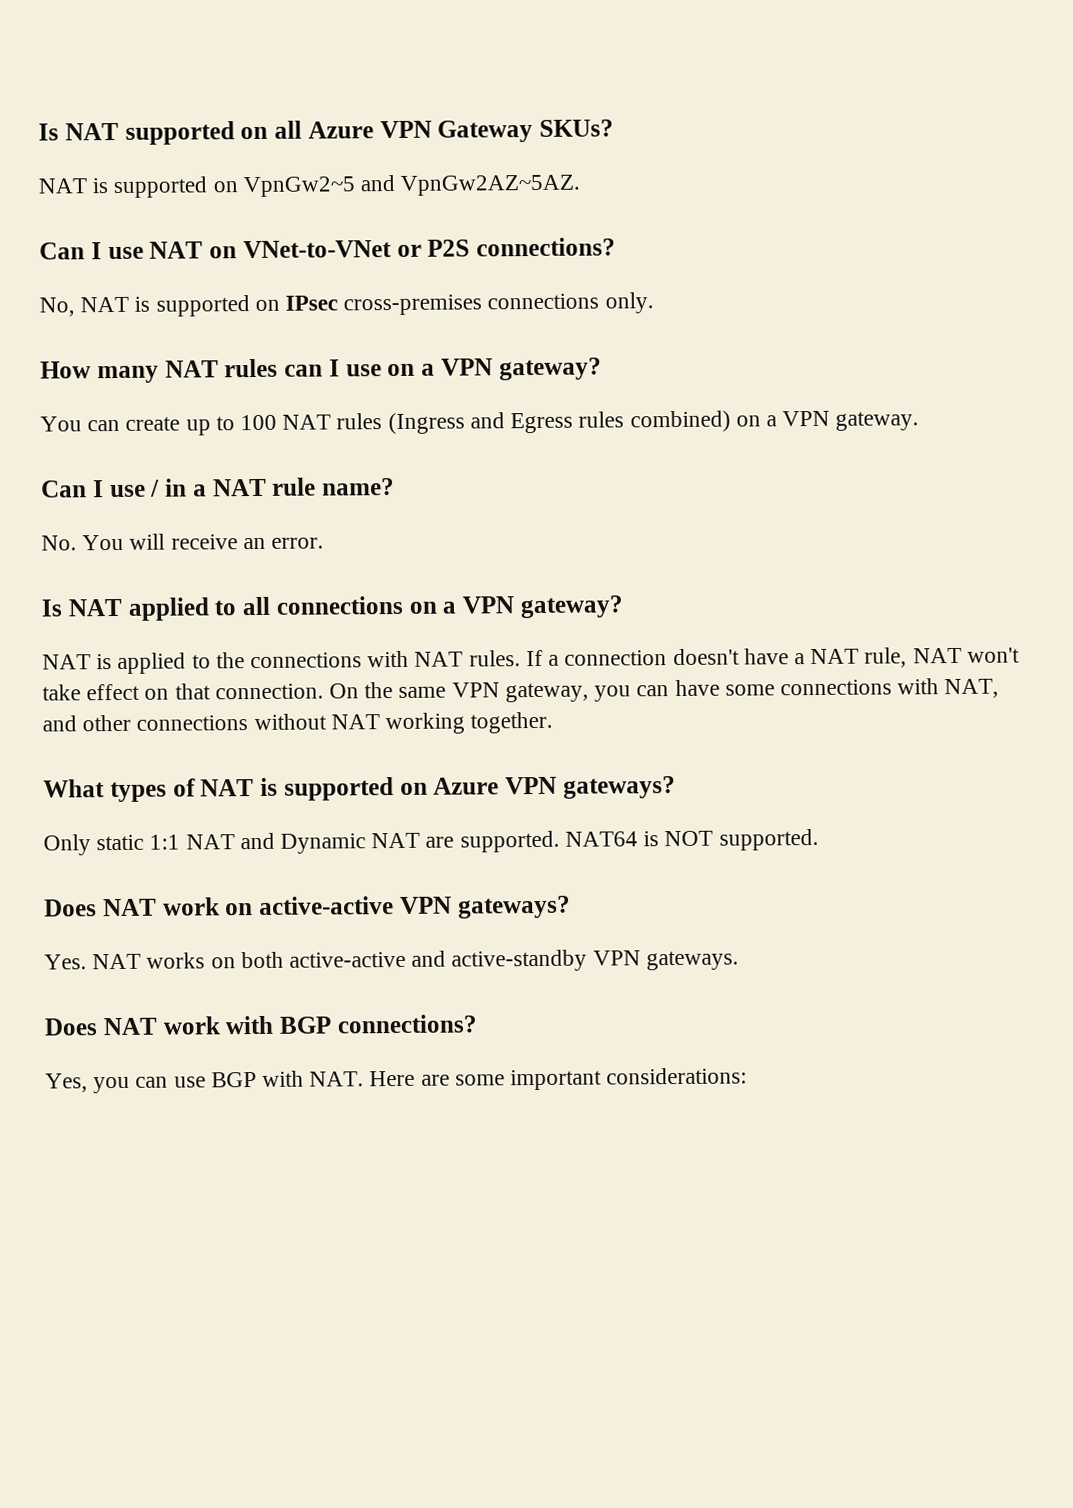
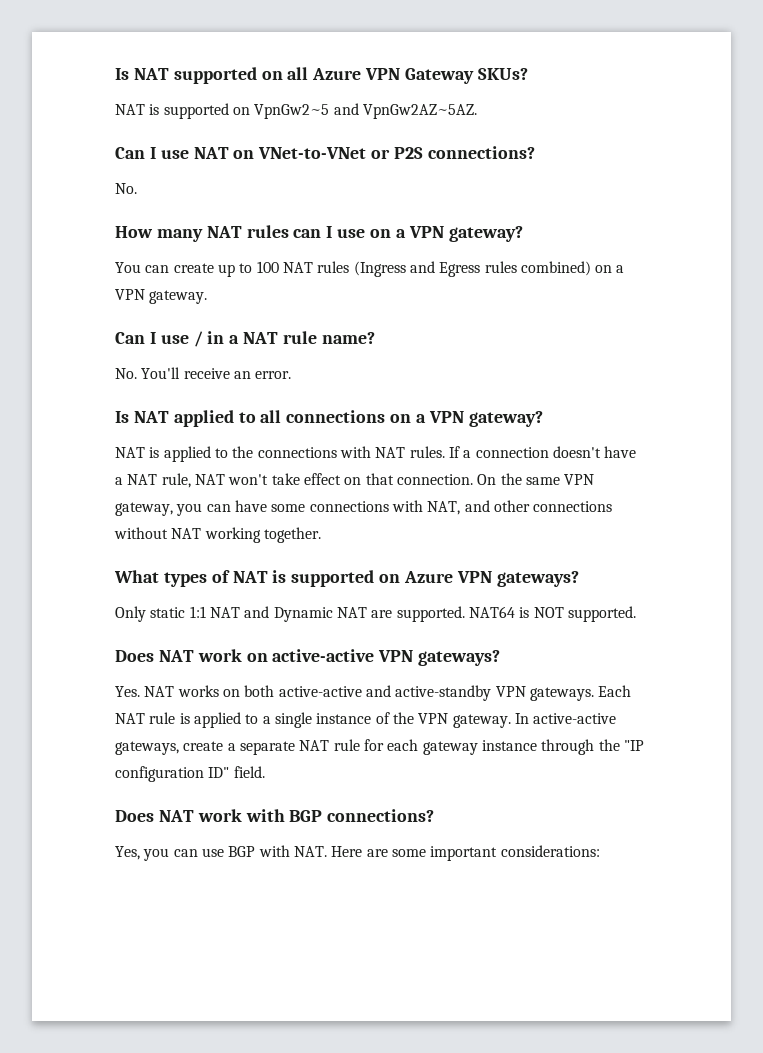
  Can I use NAT on VNet-to-VNet or P2S connections?
- No, NAT is supported on IPsec cross-premises connections only.
+ No.
- No. You will receive an error.
+ No. You'll receive an error.
+ Each NAT rule is applied to a single instance of the VPN gateway. In active-active gateways, create a separate NAT rule for each gateway instance through the "IP configuration ID" field.

